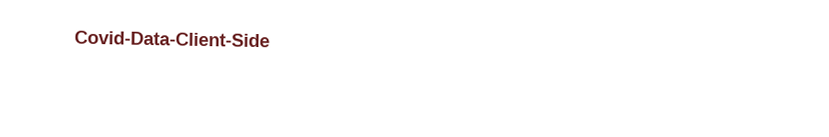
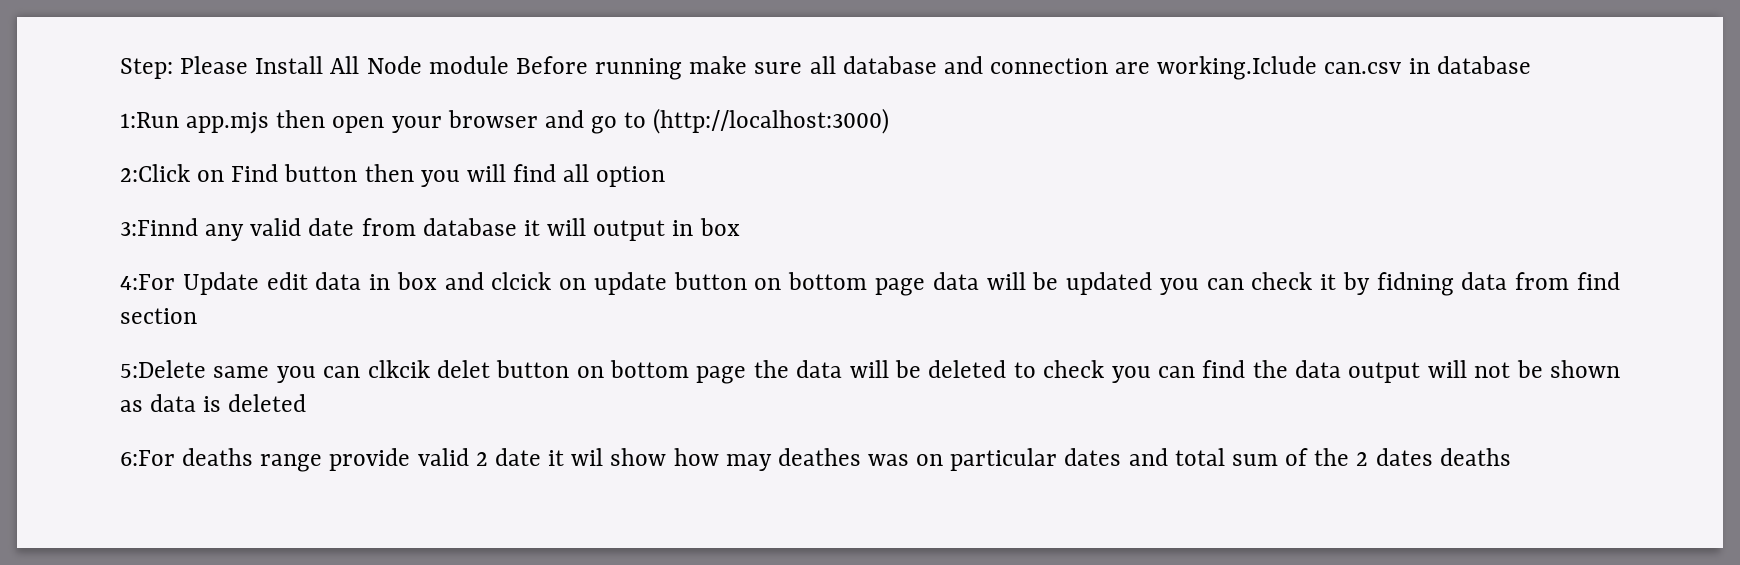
- Covid-Data-Client-Side
+ Step: Please Install All Node module Before running make sure all database and connection are working.Iclude can.csv in database
+ 1:Run app.mjs then open your browser and go to (http://localhost:3000)
+ 2:Click on Find button then you will find all option
+ 3:Finnd any valid date from database it will output in box
+ 4:For Update edit data in box and clcick on update button on bottom page data will be updated you can check it by fidning data from find section
+ 5:Delete same you can clkcik delet button on bottom page the data will be deleted to check you can find the data output will not be shown as data is deleted
+ 6:For deaths range provide valid 2 date it wil show how may deathes was on particular dates and total sum of the 2 dates deaths

